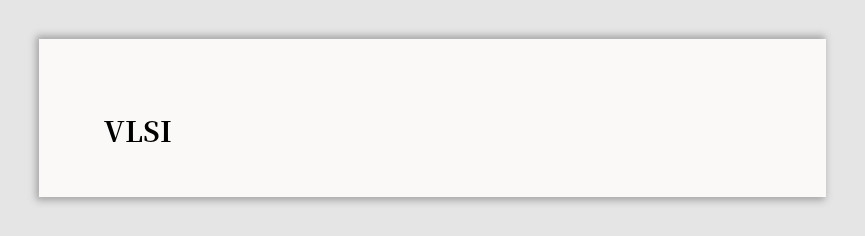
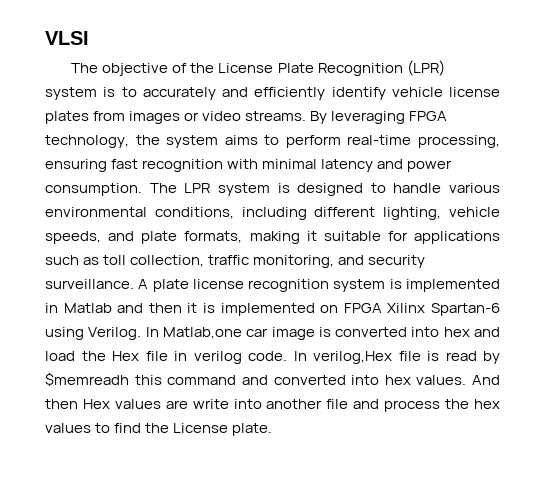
+ The objective of the License Plate Recognition (LPR) system is to accurately and efficiently identify vehicle license plates from images or video streams. By leveraging FPGA technology, the system aims to perform real-time processing, ensuring fast recognition with minimal latency and power consumption. The LPR system is designed to handle various environmental conditions, including different lighting, vehicle speeds, and plate formats, making it suitable for applications such as toll collection, traffic monitoring, and security surveillance. A plate license recognition system is implemented in Matlab and then it is implemented on FPGA Xilinx Spartan-6 using Verilog. In Matlab,one car image is converted into hex and load the Hex file in verilog code. In verilog,Hex file is read by $memreadh this command and converted into hex values. And then Hex values are write into another file and process the hex values to find the License plate.

